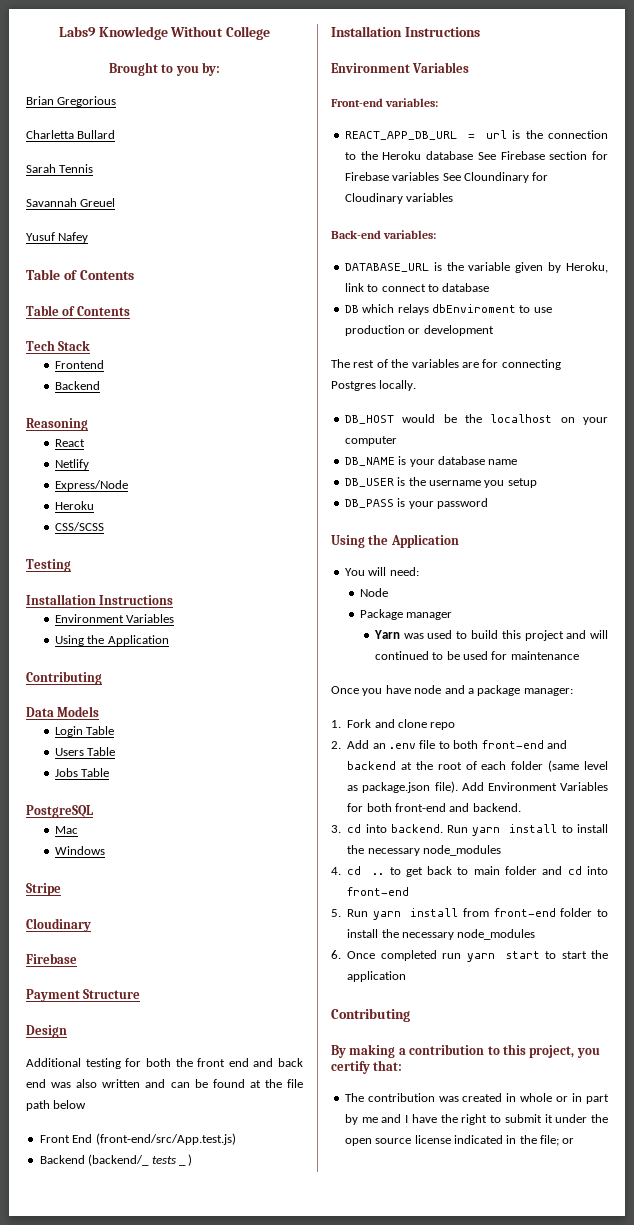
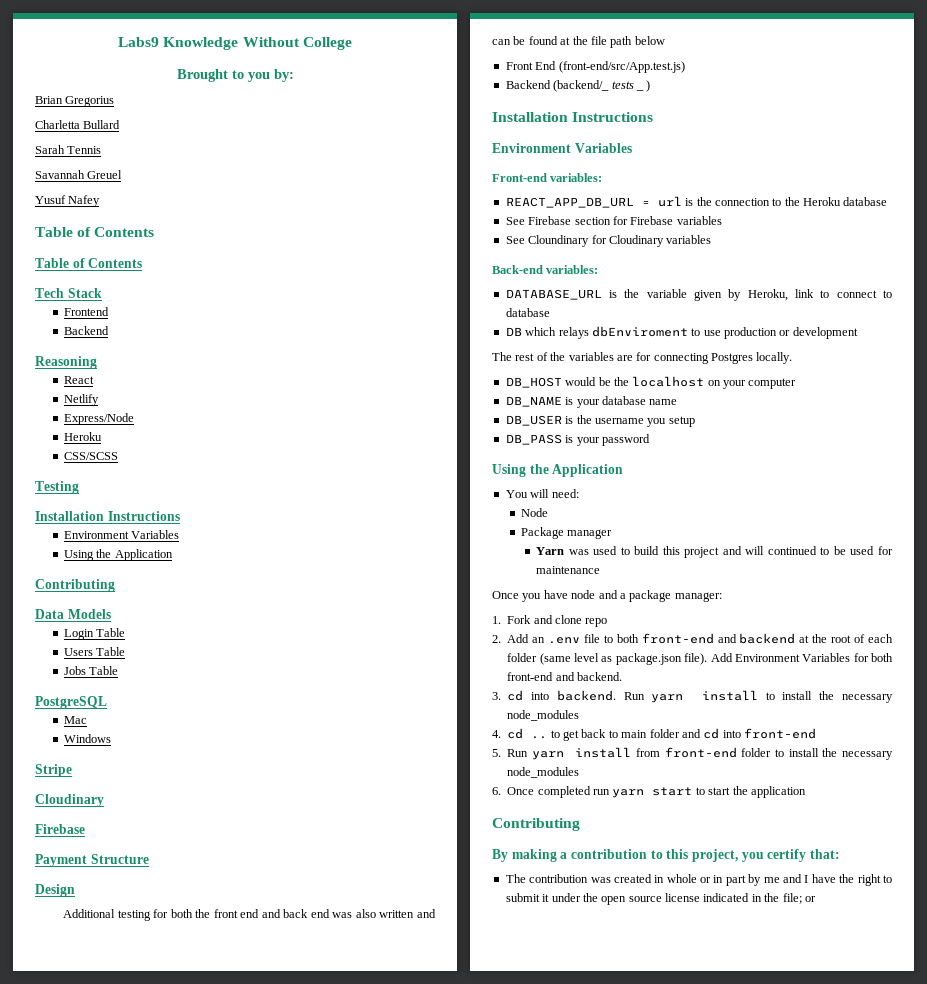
- Brian Gregorious
+ Brian Gregorius
- REACT_APP_DB_URL = url is the connection to the Heroku database See Firebase section for Firebase variables See Cloundinary for Cloudinary variables
+ REACT_APP_DB_URL = url is the connection to the Heroku database
+ See Firebase section for Firebase variables
+ See Cloundinary for Cloudinary variables

